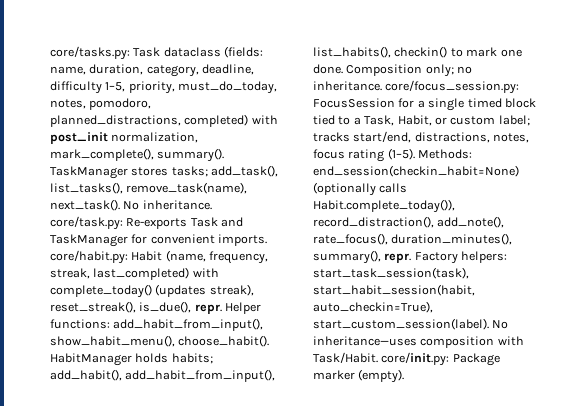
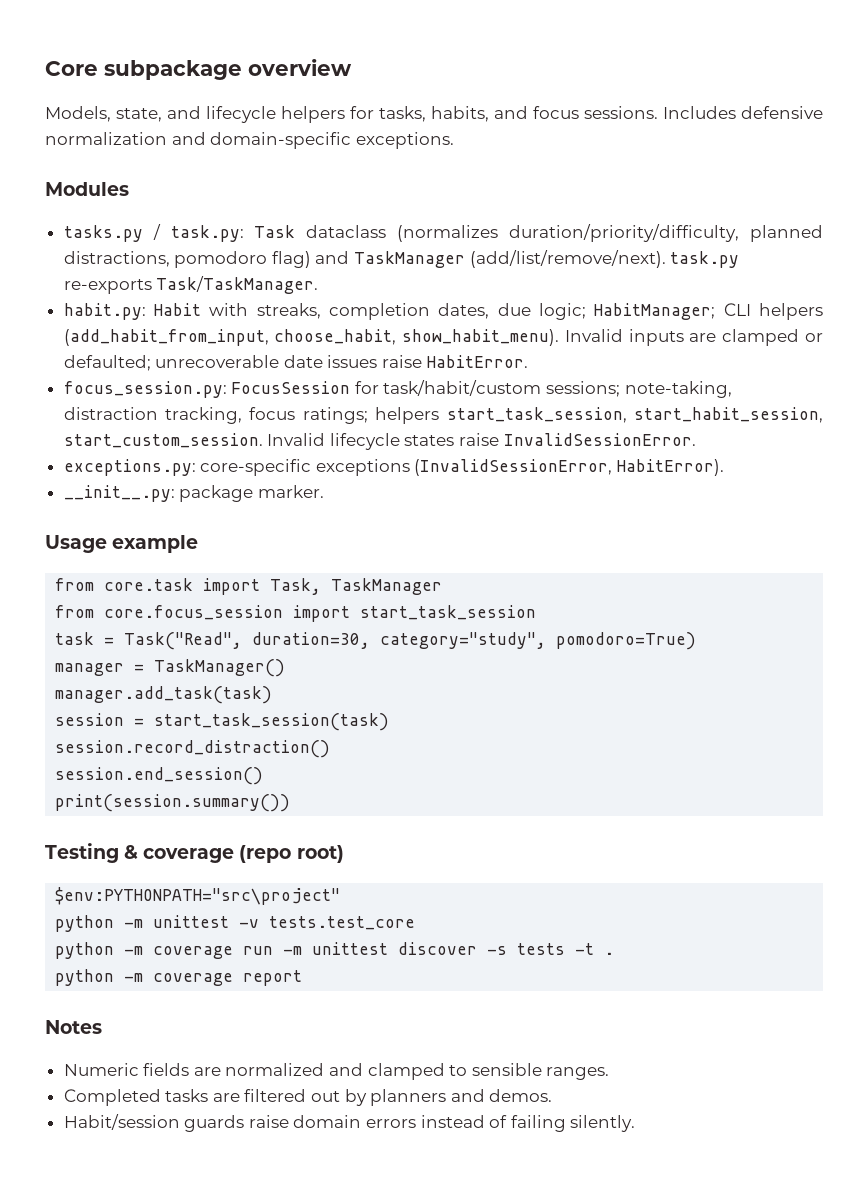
- core/tasks.py: Task dataclass (fields: name, duration, category, deadline, difficulty 1–5, priority, must_do_today, notes, pomodoro, planned_distractions, completed) with post_init normalization, mark_complete(), summary(). TaskManager stores tasks; add_task(), list_tasks(), remove_task(name), next_task(). No inheritance. core/task.py: Re-exports Task and TaskManager for convenient imports. core/habit.py: Habit (name, frequency, streak, last_completed) with complete_today() (updates streak), reset_streak(), is_due(), repr. Helper functions: add_habit_from_input(), show_habit_menu(), choose_habit(). HabitManager holds habits; add_habit(), add_habit_from_input(), list_habits(), checkin() to mark one done. Composition only; no inheritance. core/focus_session.py: FocusSession for a single timed block tied to a Task, Habit, or custom label; tracks start/end, distractions, notes, focus rating (1–5). Methods: end_session(checkin_habit=None) (optionally calls Habit.complete_today()), record_distraction(), add_note(), rate_focus(), duration_minutes(), summary(), repr. Factory helpers: start_task_session(task), start_habit_session(habit, auto_checkin=True), start_custom_session(label). No inheritance—uses composition with Task/Habit. core/init.py: Package marker (empty).
+ Core subpackage overview
+ Models, state, and lifecycle helpers for tasks, habits, and focus sessions. Includes defensive normalization and domain-specific exceptions.
+ Modules
+ tasks.py / task.py: Task dataclass (normalizes duration/priority/difficulty, planned distractions, pomodoro flag) and TaskManager (add/list/remove/next). task.py re-exports Task/TaskManager.
+ habit.py: Habit with streaks, completion dates, due logic; HabitManager; CLI helpers (add_habit_from_input, choose_habit, show_habit_menu). Invalid inputs are clamped or defaulted; unrecoverable date issues raise HabitError.
+ focus_session.py: FocusSession for task/habit/custom sessions; note-taking, distraction tracking, focus ratings; helpers start_task_session, start_habit_session, start_custom_session. Invalid lifecycle states raise InvalidSessionError.
+ exceptions.py: core-specific exceptions (InvalidSessionError, HabitError).
+ __init__.py: package marker.
+ Usage example
+ from core.task import Task, TaskManager
+ from core.focus_session import start_task_session
+ task = Task("Read", duration=30, category="study", pomodoro=True)
+ manager = TaskManager()
+ manager.add_task(task)
+ session = start_task_session(task)
+ session.record_distraction()
+ session.end_session()
+ print(session.summary())
+ Testing & coverage (repo root)
+ $env:PYTHONPATH="src\project"
+ python -m unittest -v tests.test_core
+ python -m coverage run -m unittest discover -s tests -t .
+ python -m coverage report
+ Notes
+ Numeric fields are normalized and clamped to sensible ranges.
+ Completed tasks are filtered out by planners and demos.
+ Habit/session guards raise domain errors instead of failing silently.

